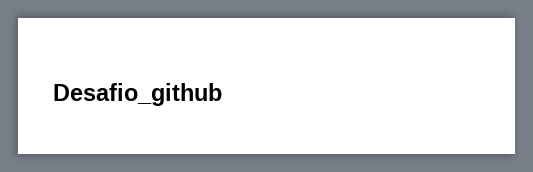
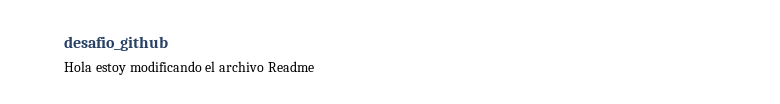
- Desafio_github
+ desafio_github
+ Hola estoy modificando el archivo Readme

